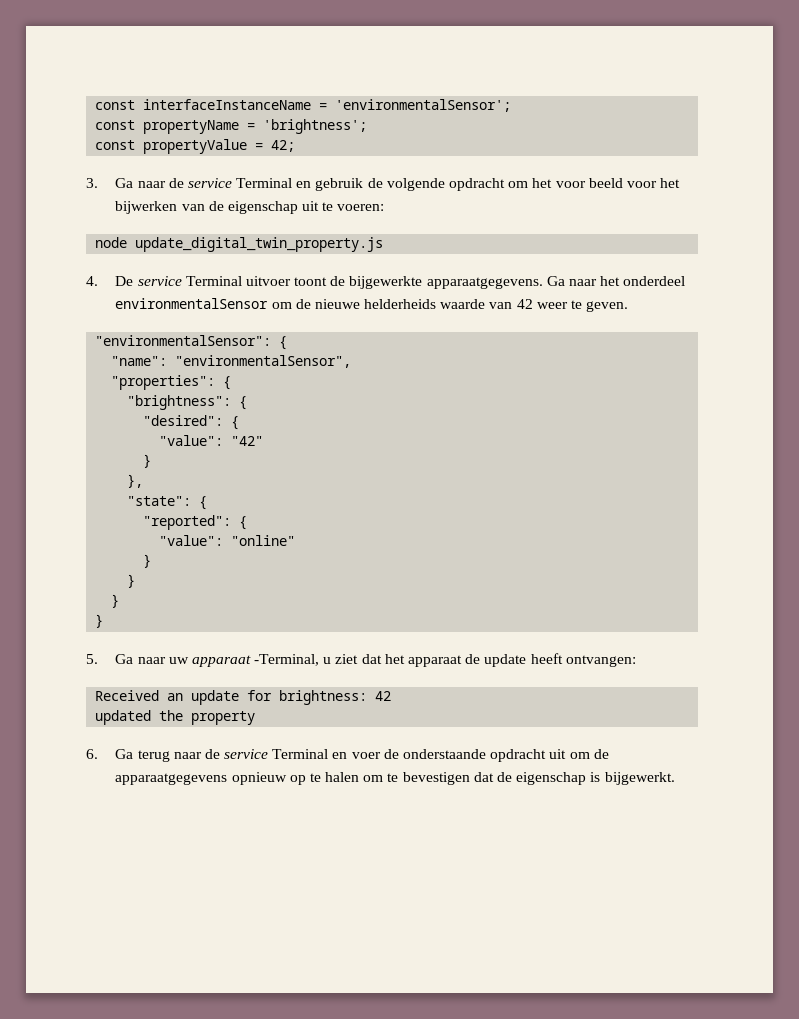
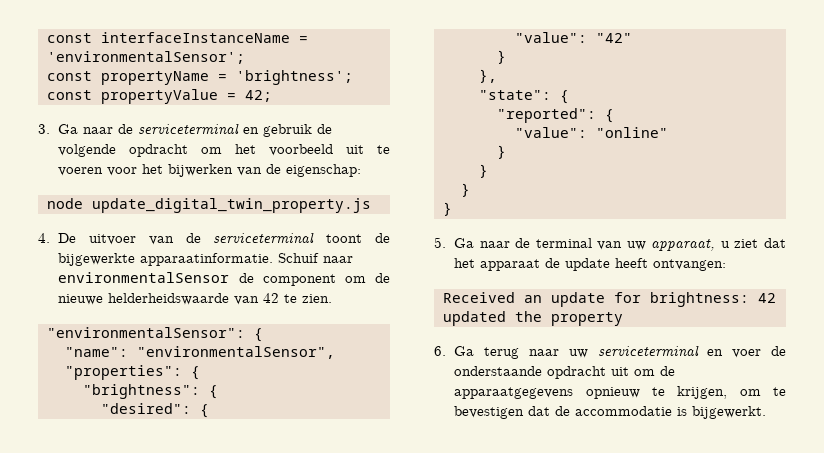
- 3. Ga naar de service Terminal en gebruik de volgende opdracht om het voor beeld voor het bijwerken van de eigenschap uit te voeren:
+ 3. Ga naar de serviceterminal en gebruik de volgende opdracht om het voorbeeld uit te voeren voor het bijwerken van de eigenschap:
- 4. De service Terminal uitvoer toont de bijgewerkte apparaatgegevens. Ga naar het onderdeel environmentalSensor om de nieuwe helderheids waarde van 42 weer te geven.
+ 4. De uitvoer van de serviceterminal toont de bijgewerkte apparaatinformatie. Schuif naar environmentalSensor de component om de nieuwe helderheidswaarde van 42 te zien.
- 5. Ga naar uw apparaat -Terminal, u ziet dat het apparaat de update heeft ontvangen:
+ 5. Ga naar de terminal van uw apparaat, u ziet dat het apparaat de update heeft ontvangen:
- 6. Ga terug naar de service Terminal en voer de onderstaande opdracht uit om de apparaatgegevens opnieuw op te halen om te bevestigen dat de eigenschap is bijgewerkt.
+ 6. Ga terug naar uw serviceterminal en voer de onderstaande opdracht uit om de apparaatgegevens opnieuw te krijgen, om te bevestigen dat de accommodatie is bijgewerkt.

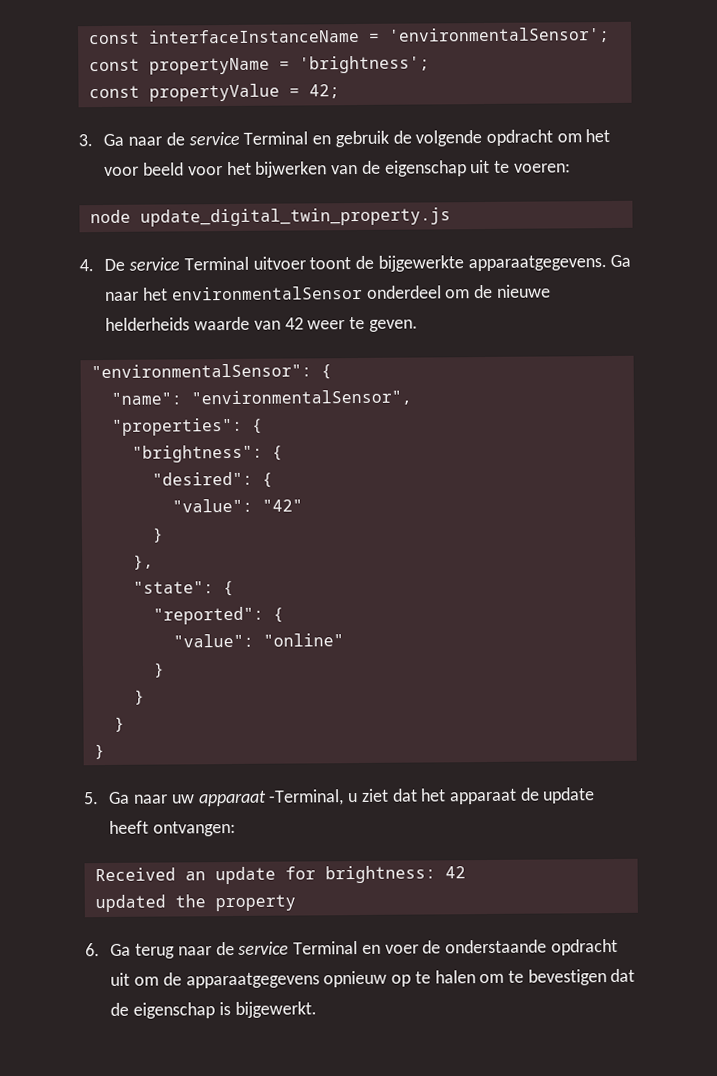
- 3. Ga naar de serviceterminal en gebruik de volgende opdracht om het voorbeeld uit te voeren voor het bijwerken van de eigenschap:
+ 3. Ga naar de service Terminal en gebruik de volgende opdracht om het voor beeld voor het bijwerken van de eigenschap uit te voeren:
- 4. De uitvoer van de serviceterminal toont de bijgewerkte apparaatinformatie. Schuif naar environmentalSensor de component om de nieuwe helderheidswaarde van 42 te zien.
+ 4. De service Terminal uitvoer toont de bijgewerkte apparaatgegevens. Ga naar het environmentalSensor onderdeel om de nieuwe helderheids waarde van 42 weer te geven.
- 5. Ga naar de terminal van uw apparaat, u ziet dat het apparaat de update heeft ontvangen:
+ 5. Ga naar uw apparaat -Terminal, u ziet dat het apparaat de update heeft ontvangen:
- 6. Ga terug naar uw serviceterminal en voer de onderstaande opdracht uit om de apparaatgegevens opnieuw te krijgen, om te bevestigen dat de accommodatie is bijgewerkt.
+ 6. Ga terug naar de service Terminal en voer de onderstaande opdracht uit om de apparaatgegevens opnieuw op te halen om te bevestigen dat de eigenschap is bijgewerkt.

